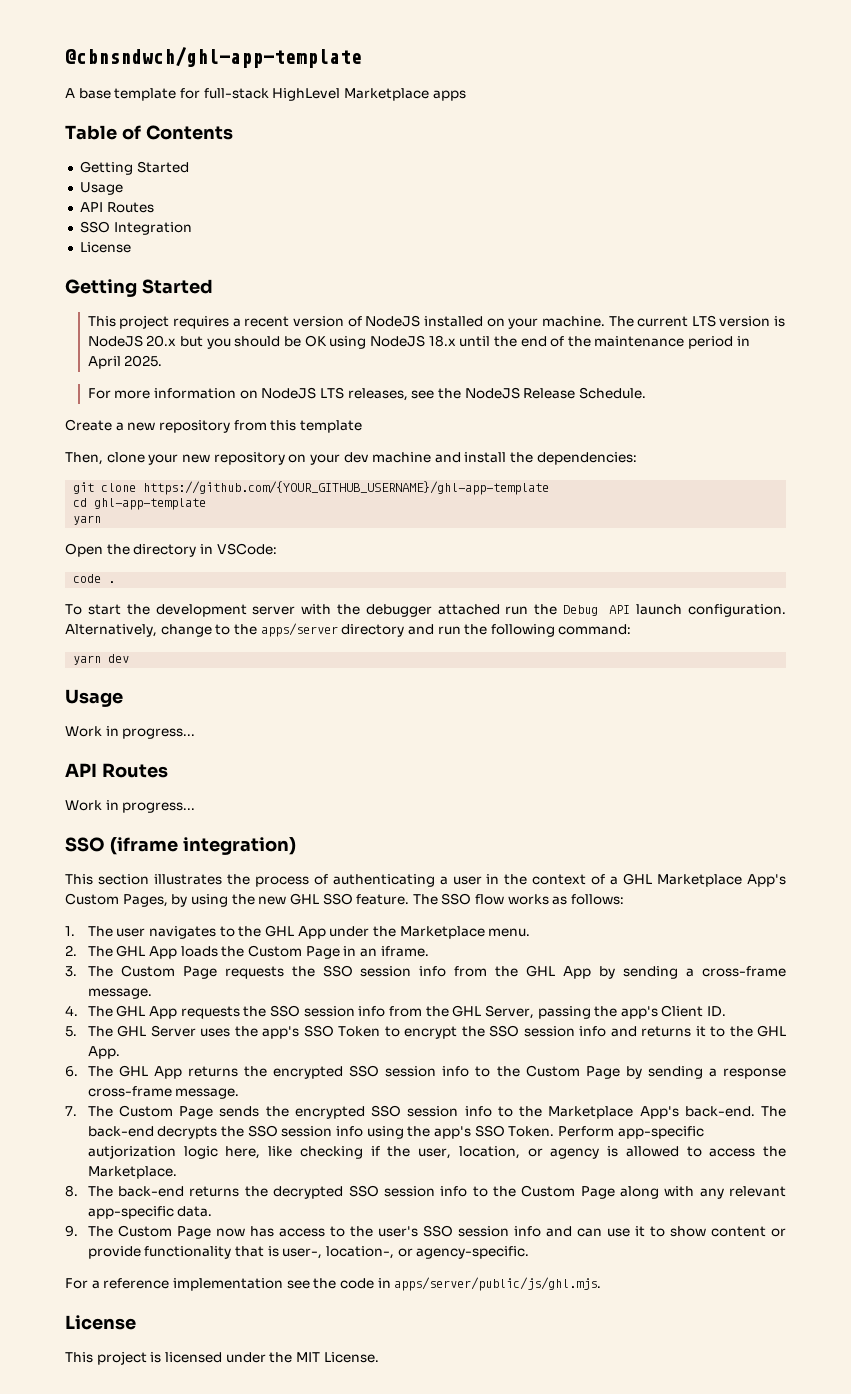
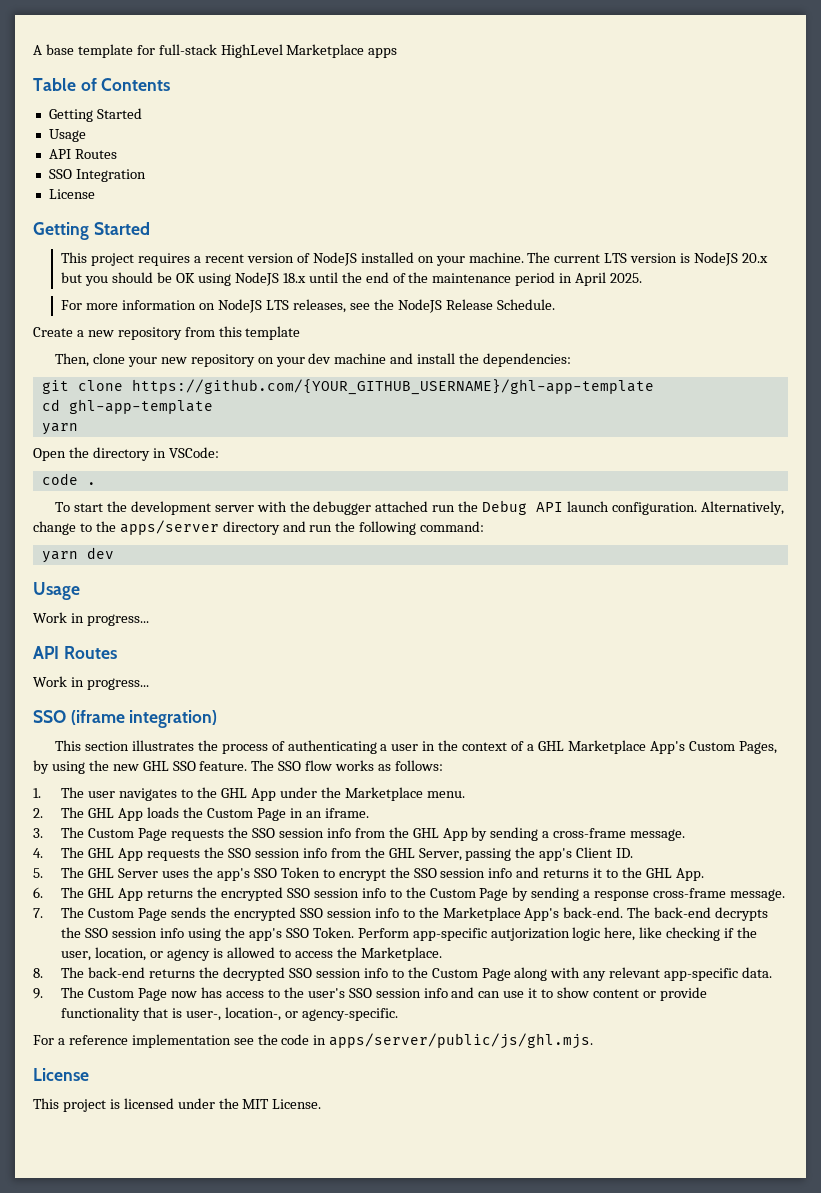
- @cbnsndwch/ghl-app-template

